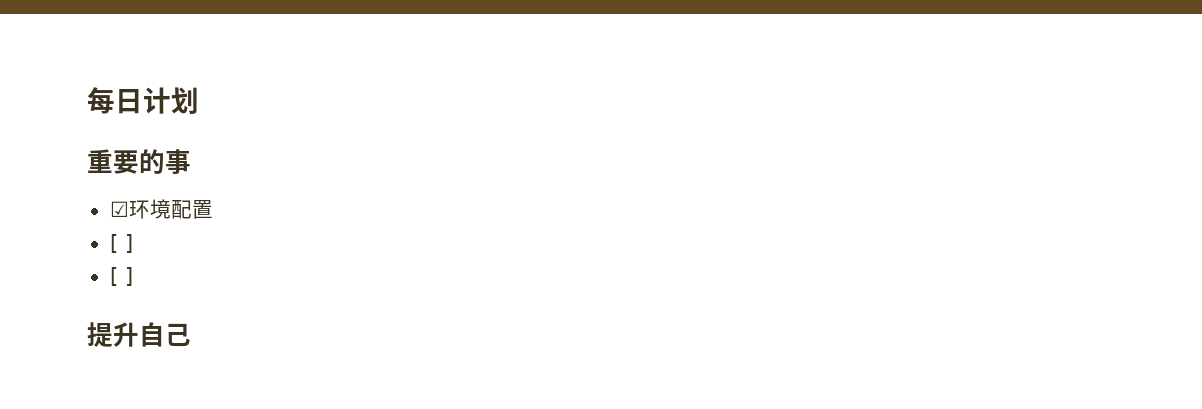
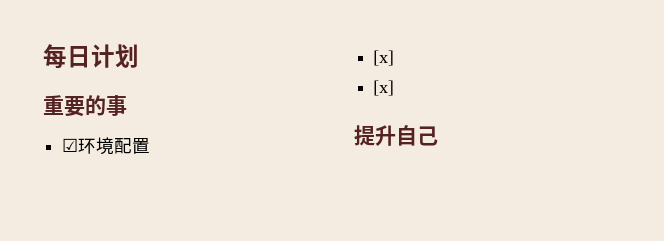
  ☑环境配置
- [ ]
- [ ]
+ [x]
+ [x]

